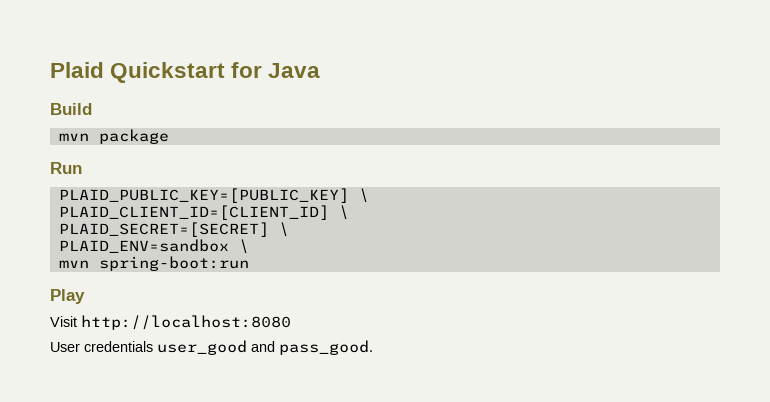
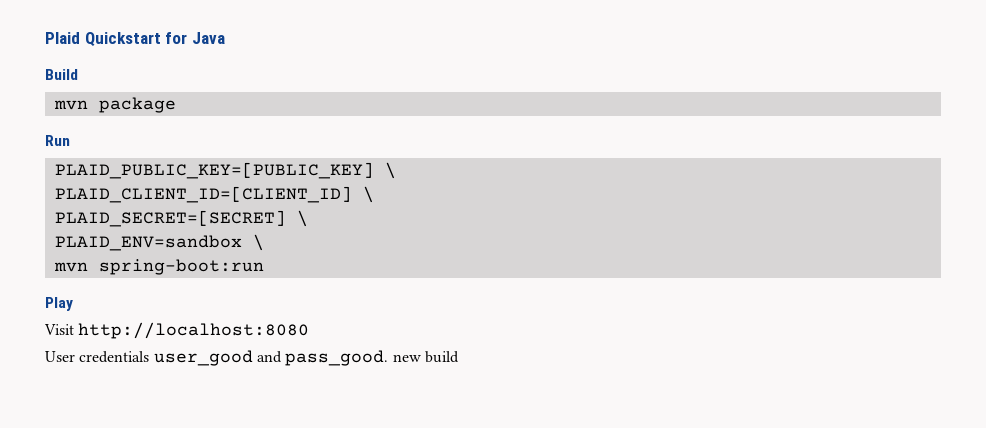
- User credentials user_good and pass_good.
+ User credentials user_good and pass_good. new build

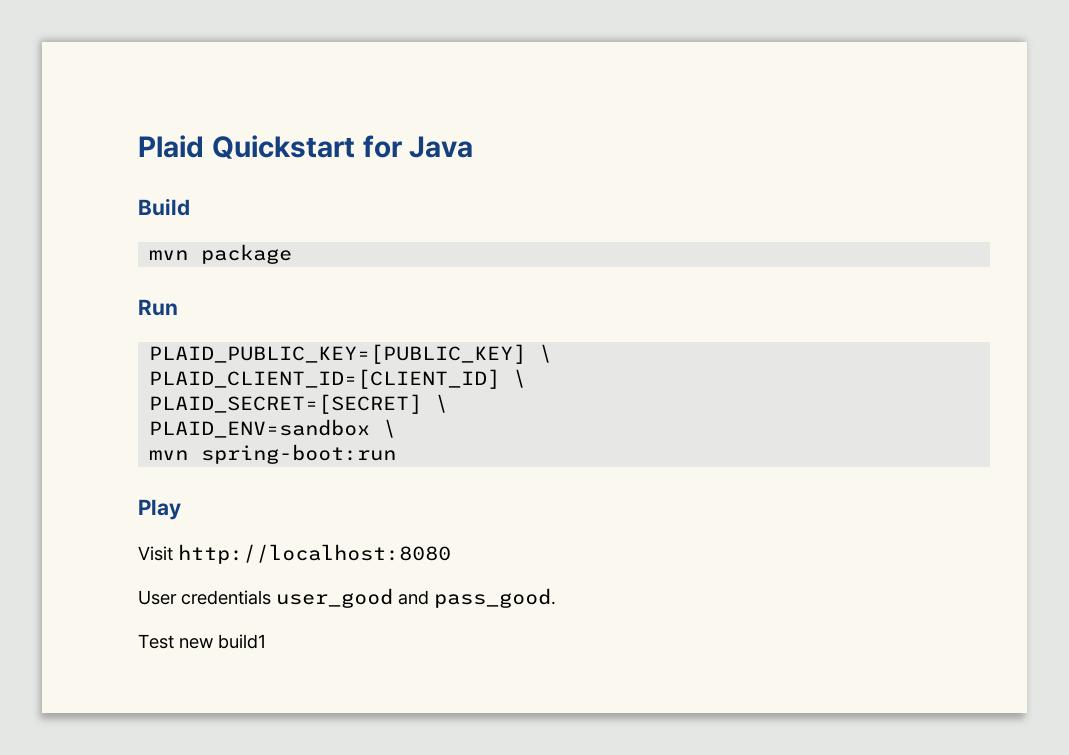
- User credentials user_good and pass_good. new build
+ User credentials user_good and pass_good.
+ Test new build1

